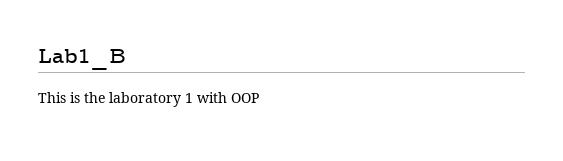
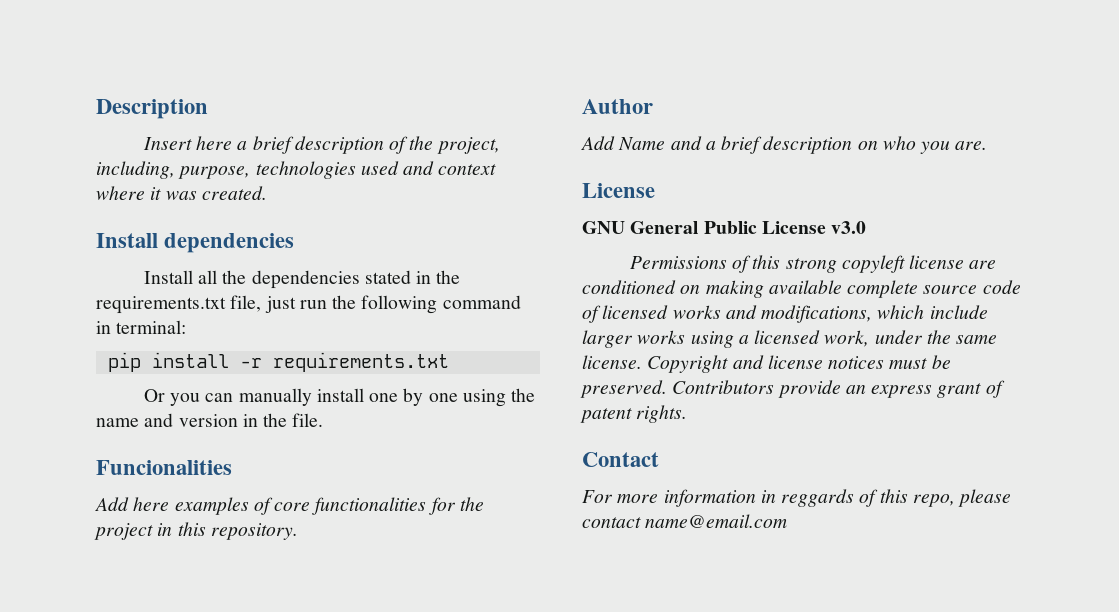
- Lab1_B
- This is the laboratory 1 with OOP
+ Description
+ Insert here a brief description of the project, including, purpose, technologies used and context where it was created.
+ Install dependencies
+ Install all the dependencies stated in the requirements.txt file, just run the following command in terminal:
+ pip install -r requirements.txt
+ Or you can manually install one by one using the name and version in the file.
+ Funcionalities
+ Add here examples of core functionalities for the project in this repository.
+ Author
+ Add Name and a brief description on who you are.
+ License
+ GNU General Public License v3.0
+ Permissions of this strong copyleft license are conditioned on making available complete source code of licensed works and modifications, which include larger works using a licensed work, under the same license. Copyright and license notices must be preserved. Contributors provide an express grant of patent rights.
+ Contact
+ For more information in reggards of this repo, please contact name@email.com

